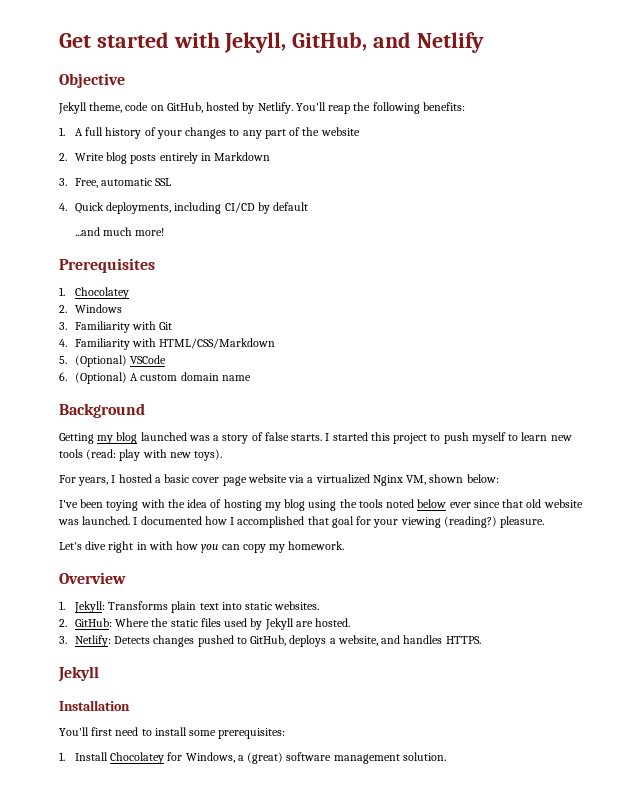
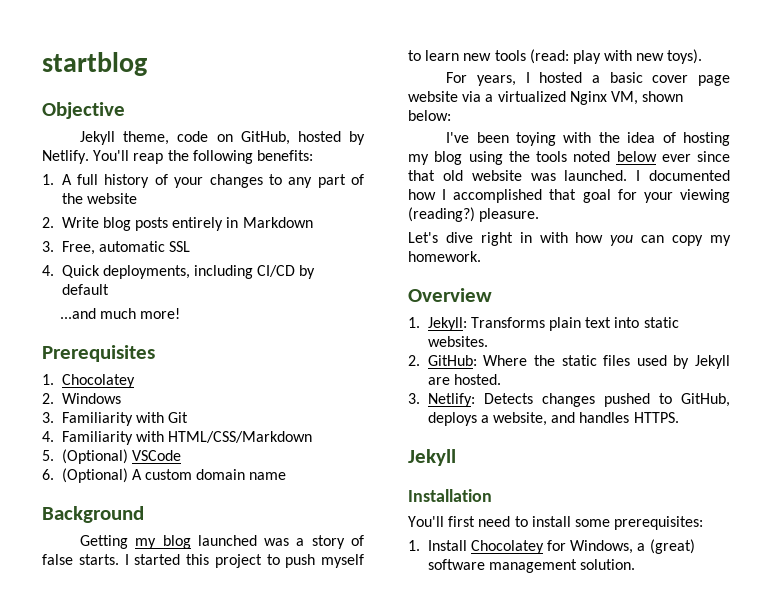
- Get started with Jekyll, GitHub, and Netlify
+ startblog

